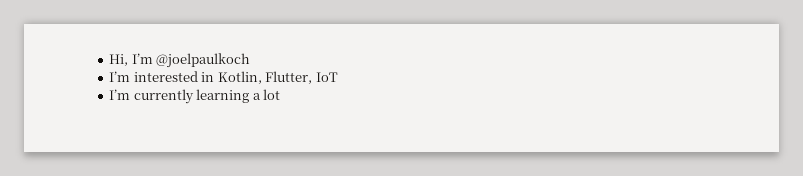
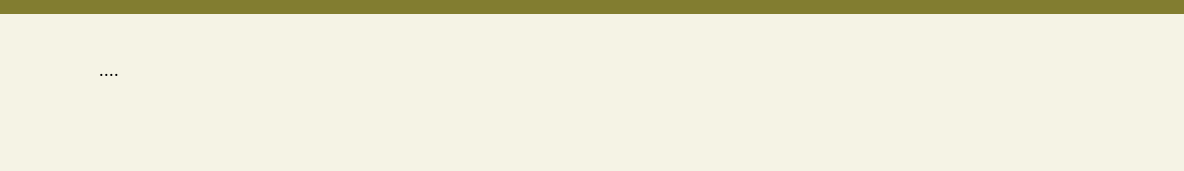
- Hi, I’m @joelpaulkoch
- I’m interested in Kotlin, Flutter, IoT
- I’m currently learning a lot
+ ....

